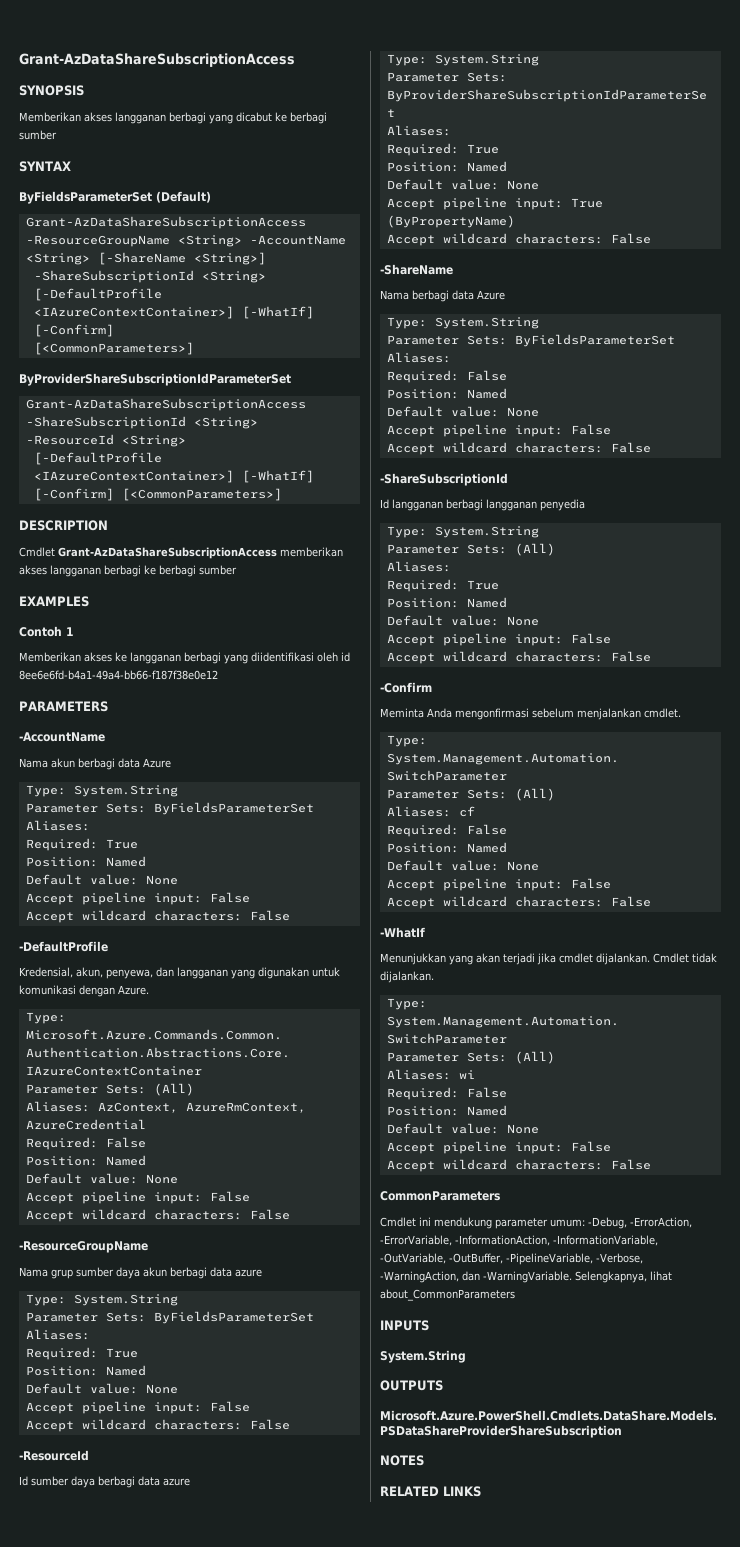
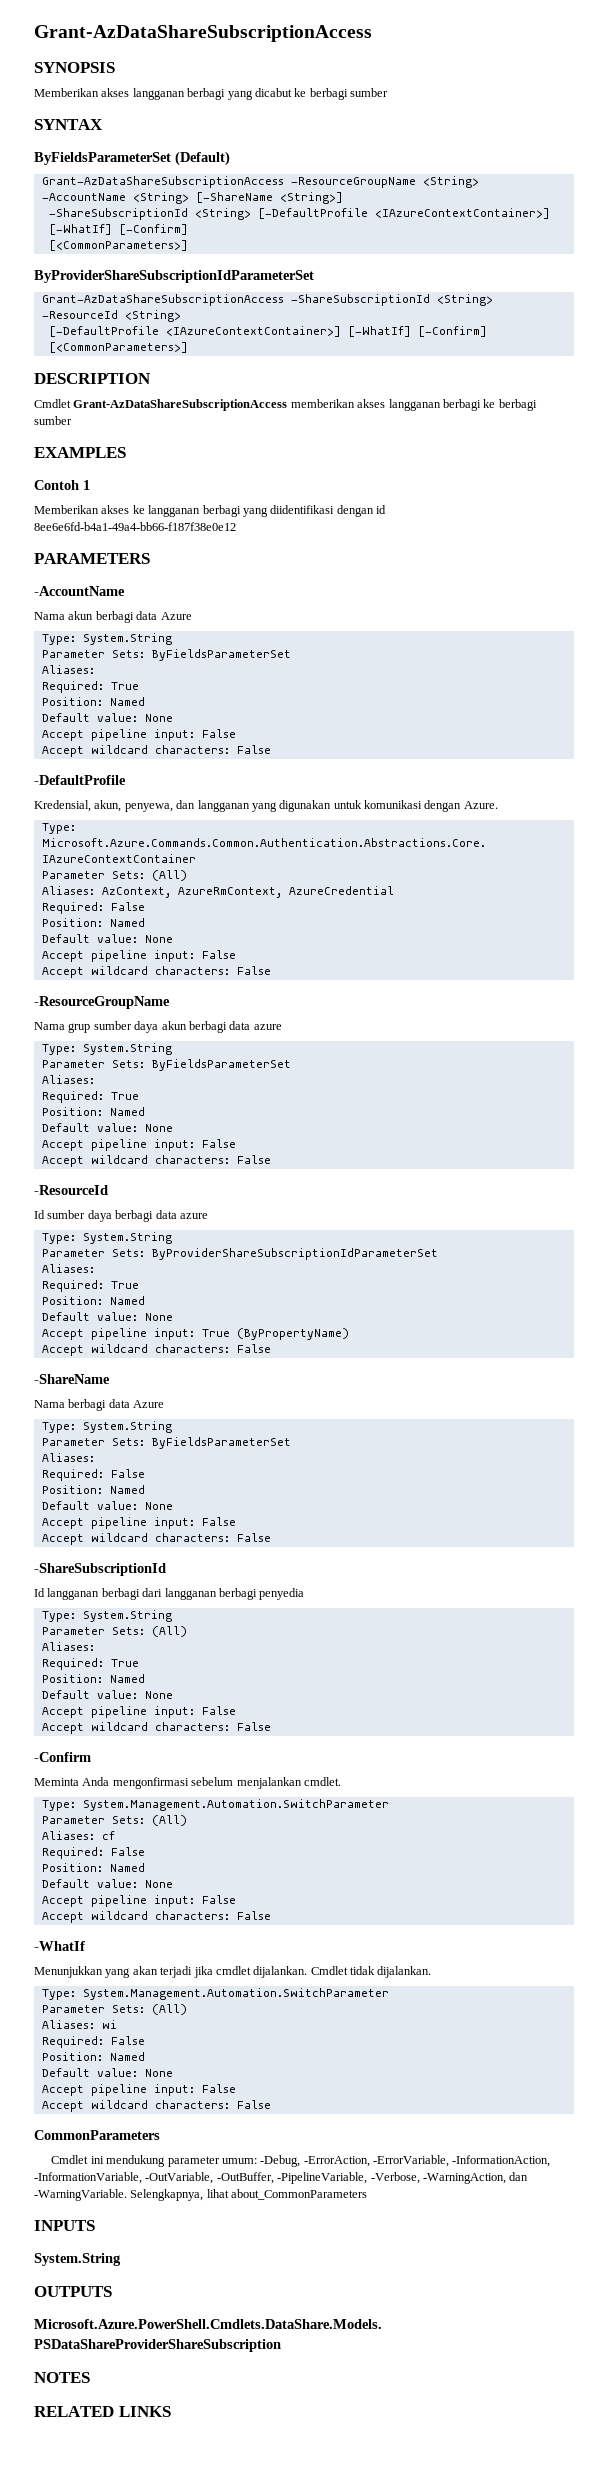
- Memberikan akses ke langganan berbagi yang diidentifikasi oleh id 8ee6e6fd-b4a1-49a4-bb66-f187f38e0e12
+ Memberikan akses ke langganan berbagi yang diidentifikasi dengan id 8ee6e6fd-b4a1-49a4-bb66-f187f38e0e12
- Id langganan berbagi langganan penyedia
+ Id langganan berbagi dari langganan berbagi penyedia

